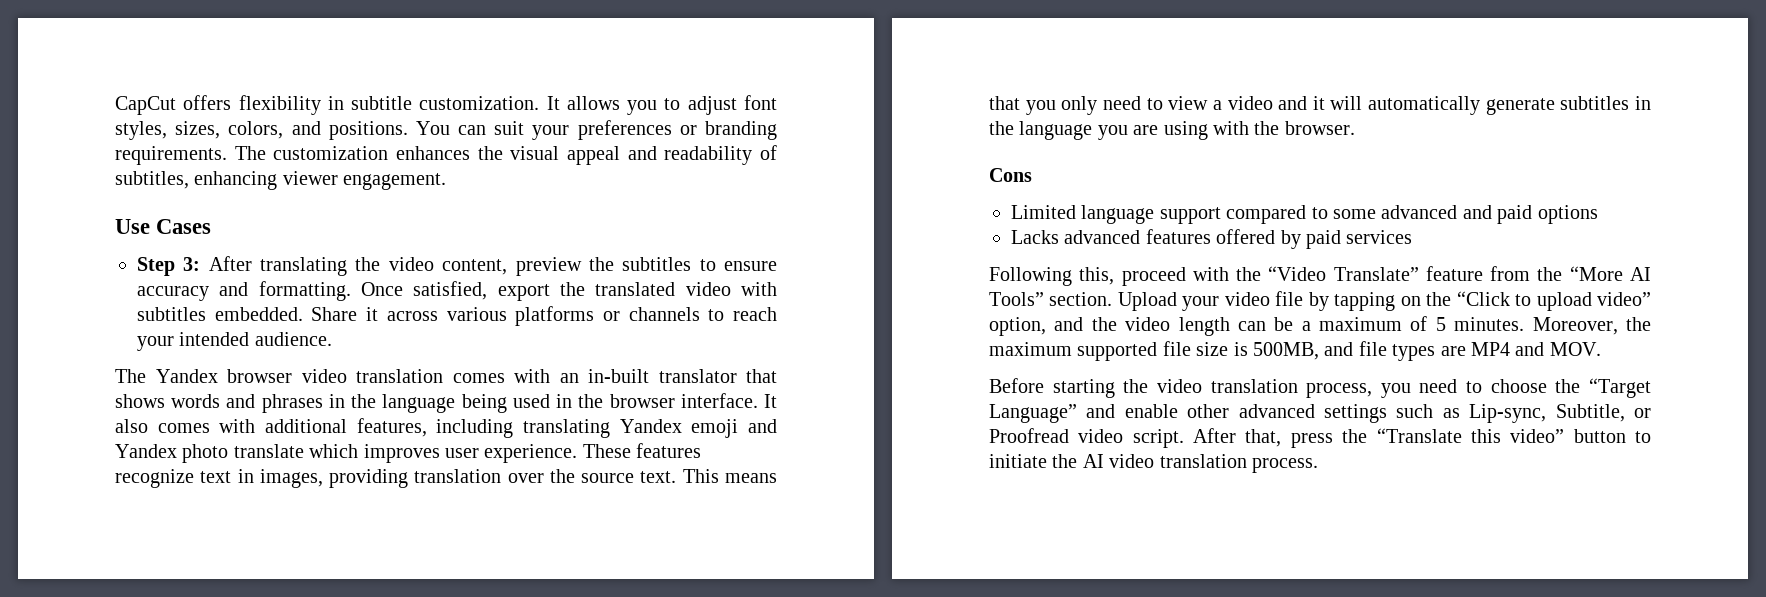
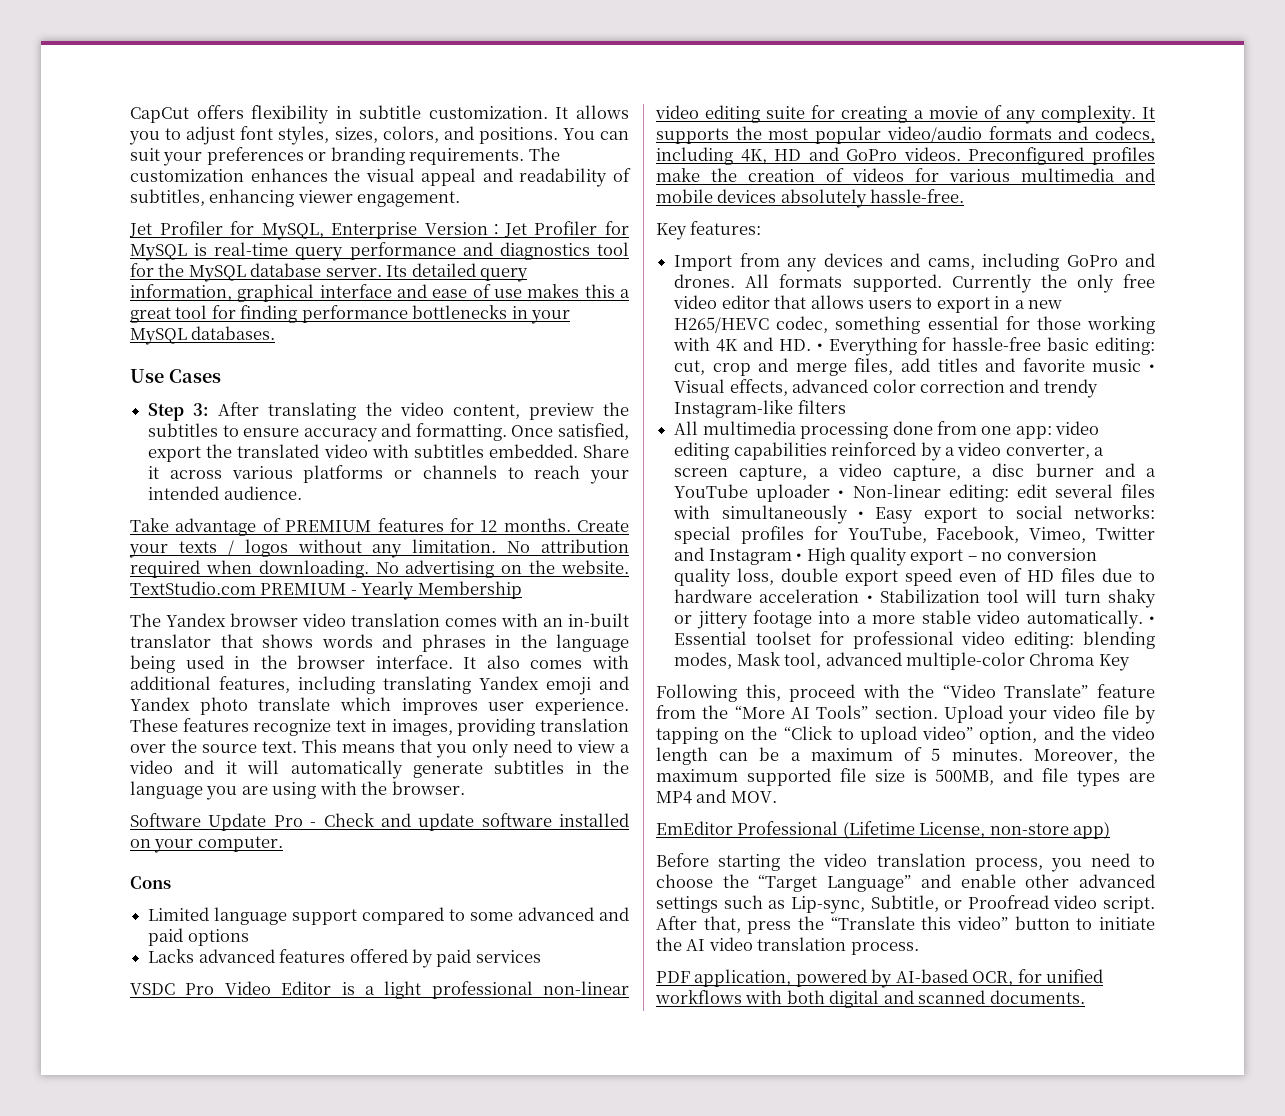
+ Jet Profiler for MySQL, Enterprise Version：Jet Profiler for MySQL is real-time query performance and diagnostics tool for the MySQL database server. Its detailed query information, graphical interface and ease of use makes this a great tool for finding performance bottlenecks in your MySQL databases.
+ Take advantage of PREMIUM features for 12 months. Create your texts / logos without any limitation. No attribution required when downloading. No advertising on the website. TextStudio.com PREMIUM - Yearly Membership
+ Software Update Pro - Check and update software installed on your computer.
+ VSDC Pro Video Editor is a light professional non-linear video editing suite for creating a movie of any complexity. It supports the most popular video/audio formats and codecs, including 4K, HD and GoPro videos. Preconfigured profiles make the creation of videos for various multimedia and mobile devices absolutely hassle-free.
+ Key features:
+ Import from any devices and cams, including GoPro and drones. All formats supported. Сurrently the only free video editor that allows users to export in a new H265/HEVC codec, something essential for those working with 4K and HD. • Everything for hassle-free basic editing: cut, crop and merge files, add titles and favorite music • Visual effects, advanced color correction and trendy Instagram-like filters
+ All multimedia processing done from one app: video editing capabilities reinforced by a video converter, a screen capture, a video capture, a disc burner and a YouTube uploader • Non-linear editing: edit several files with simultaneously • Easy export to social networks: special profiles for YouTube, Facebook, Vimeo, Twitter and Instagram • High quality export – no conversion quality loss, double export speed even of HD files due to hardware acceleration • Stabilization tool will turn shaky or jittery footage into a more stable video automatically. • Essential toolset for professional video editing: blending modes, Mask tool, advanced multiple-color Chroma Key
+ EmEditor Professional (Lifetime License, non-store app)
+ PDF application, powered by AI-based OCR, for unified workflows with both digital and scanned documents.

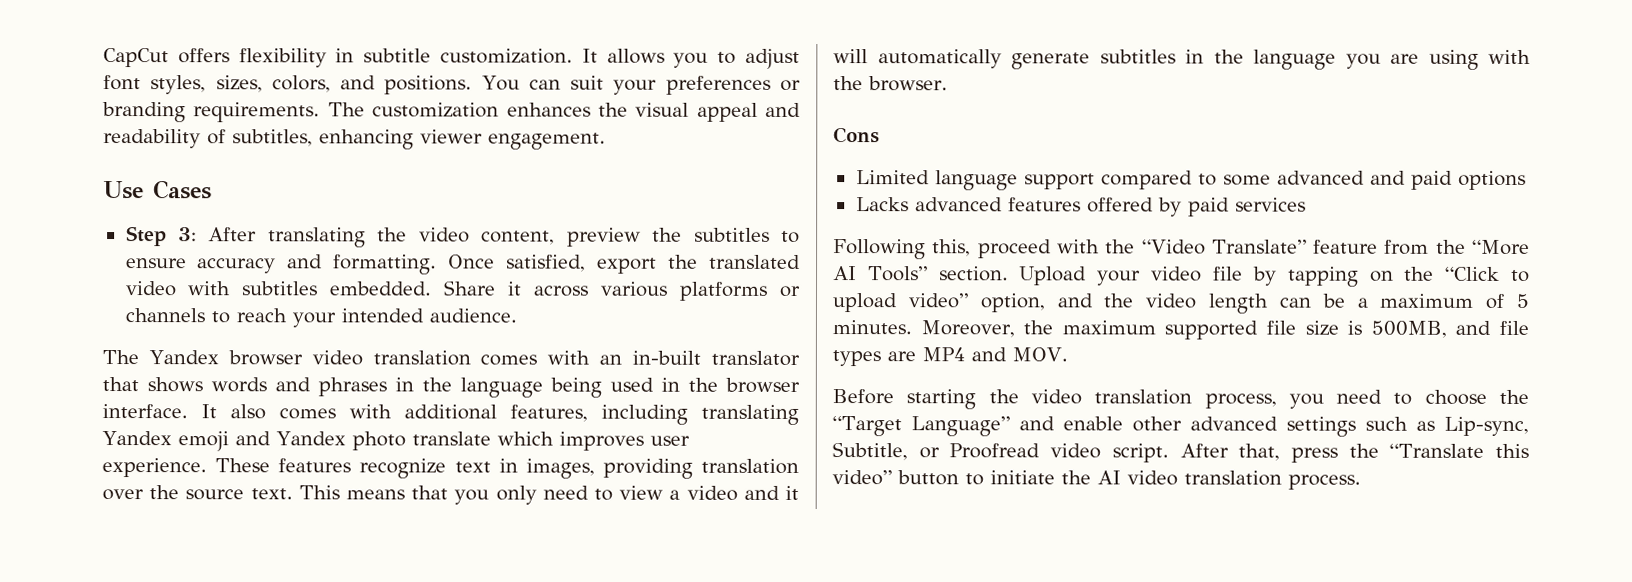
- Jet Profiler for MySQL, Enterprise Version：Jet Profiler for MySQL is real-time query performance and diagnostics tool for the MySQL database server. Its detailed query information, graphical interface and ease of use makes this a great tool for finding performance bottlenecks in your MySQL databases.
- Take advantage of PREMIUM features for 12 months. Create your texts / logos without any limitation. No attribution required when downloading. No advertising on the website. TextStudio.com PREMIUM - Yearly Membership
- Software Update Pro - Check and update software installed on your computer.
- VSDC Pro Video Editor is a light professional non-linear video editing suite for creating a movie of any complexity. It supports the most popular video/audio formats and codecs, including 4K, HD and GoPro videos. Preconfigured profiles make the creation of videos for various multimedia and mobile devices absolutely hassle-free.
- Key features:
- Import from any devices and cams, including GoPro and drones. All formats supported. Сurrently the only free video editor that allows users to export in a new H265/HEVC codec, something essential for those working with 4K and HD. • Everything for hassle-free basic editing: cut, crop and merge files, add titles and favorite music • Visual effects, advanced color correction and trendy Instagram-like filters
- All multimedia processing done from one app: video editing capabilities reinforced by a video converter, a screen capture, a video capture, a disc burner and a YouTube uploader • Non-linear editing: edit several files with simultaneously • Easy export to social networks: special profiles for YouTube, Facebook, Vimeo, Twitter and Instagram • High quality export – no conversion quality loss, double export speed even of HD files due to hardware acceleration • Stabilization tool will turn shaky or jittery footage into a more stable video automatically. • Essential toolset for professional video editing: blending modes, Mask tool, advanced multiple-color Chroma Key
- EmEditor Professional (Lifetime License, non-store app)
- PDF application, powered by AI-based OCR, for unified workflows with both digital and scanned documents.

